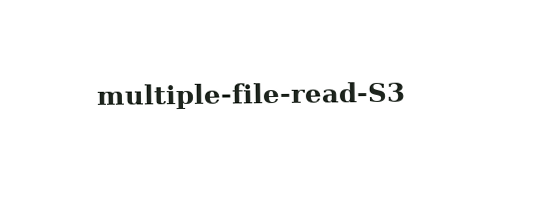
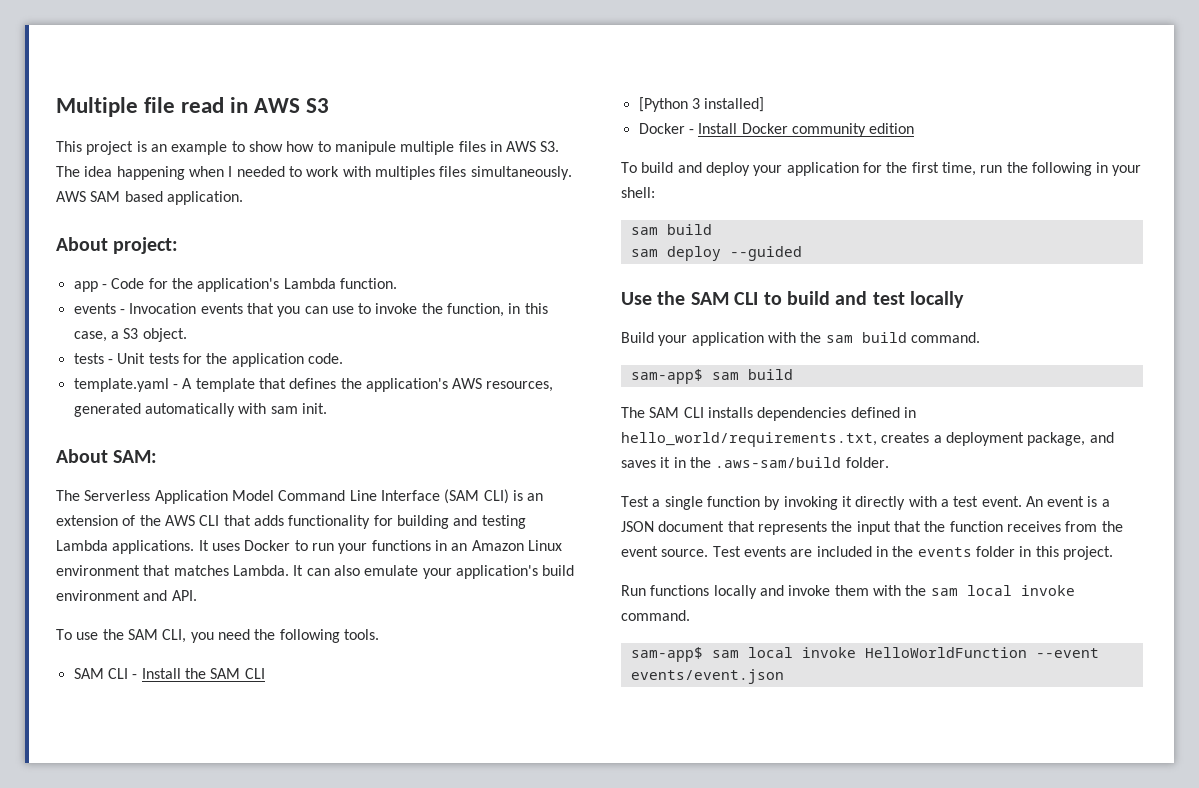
- multiple-file-read-S3
+ Multiple file read in AWS S3
+ This project is an example to show how to manipule multiple files in AWS S3. The idea happening when I needed to work with multiples files simultaneously. AWS SAM based application.
+ About project:
+ app - Code for the application's Lambda function.
+ events - Invocation events that you can use to invoke the function, in this case, a S3 object.
+ tests - Unit tests for the application code.
+ template.yaml - A template that defines the application's AWS resources, generated automatically with sam init.
+ About SAM:
+ The Serverless Application Model Command Line Interface (SAM CLI) is an extension of the AWS CLI that adds functionality for building and testing Lambda applications. It uses Docker to run your functions in an Amazon Linux environment that matches Lambda. It can also emulate your application's build environment and API.
+ To use the SAM CLI, you need the following tools.
+ SAM CLI - Install the SAM CLI
+ [Python 3 installed]
+ Docker - Install Docker community edition
+ To build and deploy your application for the first time, run the following in your shell:
+ sam build
+ sam deploy --guided
+ Use the SAM CLI to build and test locally
+ Build your application with the sam build command.
+ sam-app$ sam build
+ The SAM CLI installs dependencies defined in hello_world/requirements.txt, creates a deployment package, and saves it in the .aws-sam/build folder.
+ Test a single function by invoking it directly with a test event. An event is a JSON document that represents the input that the function receives from the event source. Test events are included in the events folder in this project.
+ Run functions locally and invoke them with the sam local invoke command.
+ sam-app$ sam local invoke HelloWorldFunction --event events/event.json

